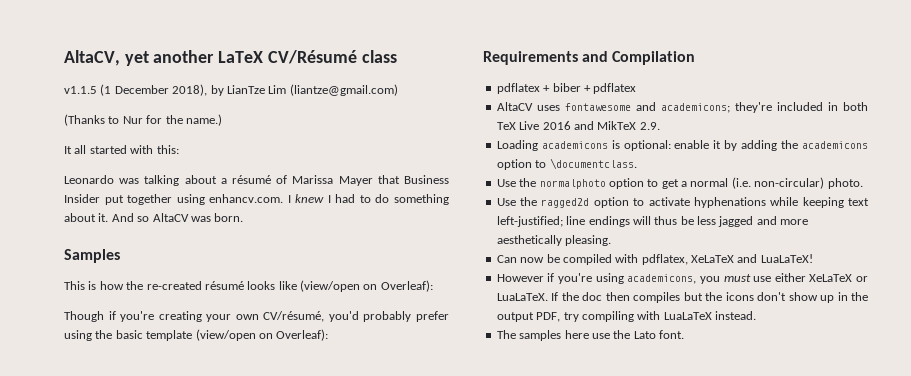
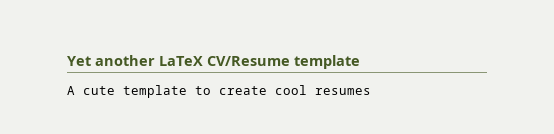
- AltaCV, yet another LaTeX CV/Résumé class
- v1.1.5 (1 December 2018), by LianTze Lim (liantze@gmail.com)
- (Thanks to Nur for the name.)
- It all started with this:
- Leonardo was talking about a résumé of Marissa Mayer that Business Insider put together using enhancv.com. I knew I had to do something about it. And so AltaCV was born.
- Samples
- This is how the re-created résumé looks like (view/open on Overleaf):
- Though if you're creating your own CV/résumé, you'd probably prefer using the basic template (view/open on Overleaf):
- Requirements and Compilation
- pdflatex + biber + pdflatex
- AltaCV uses fontawesome and academicons; they're included in both TeX Live 2016 and MikTeX 2.9.
- Loading academicons is optional: enable it by adding the academicons option to \documentclass.
- Use the normalphoto option to get a normal (i.e. non-circular) photo.
- Use the ragged2d option to activate hyphenations while keeping text left-justified; line endings will thus be less jagged and more aesthetically pleasing.
- Can now be compiled with pdflatex, XeLaTeX and LuaLaTeX!
- However if you're using academicons, you must use either XeLaTeX or LuaLaTeX. If the doc then compiles but the icons don't show up in the output PDF, try compiling with LuaLaTeX instead.
- The samples here use the Lato font.
+ Yet another LaTeX CV/Resume template
+ A cute template to create cool resumes

